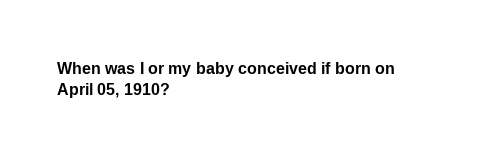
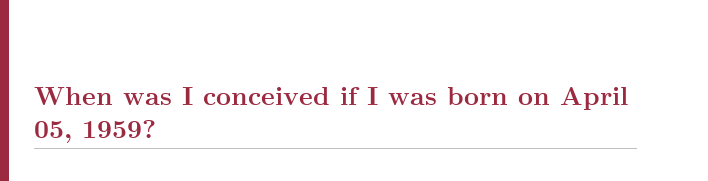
- When was I or my baby conceived if born on April 05, 1910?
+ When was I conceived if I was born on April 05, 1959?

